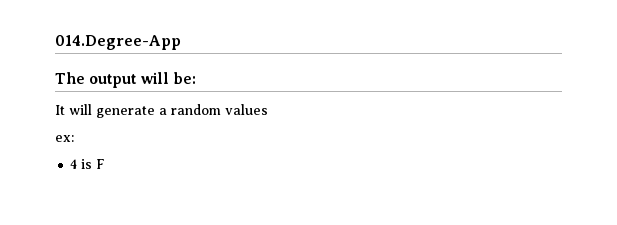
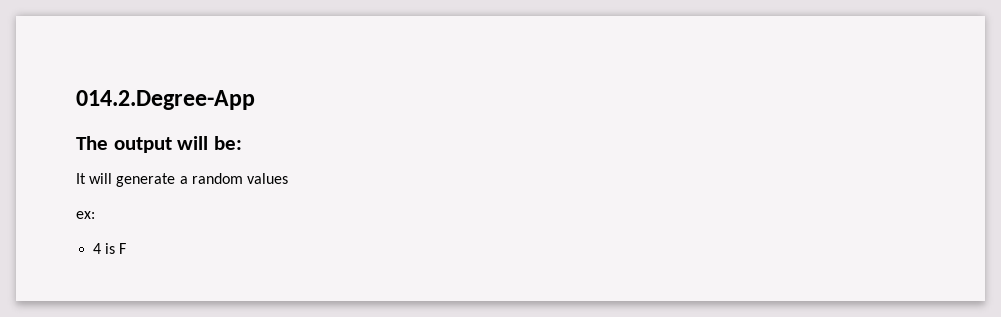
- 014.Degree-App
+ 014.2.Degree-App

